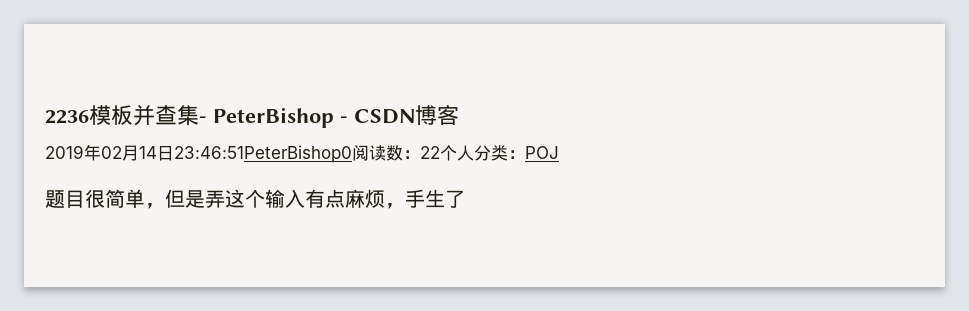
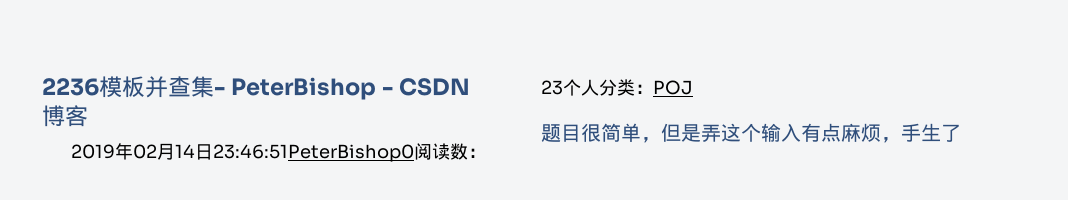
- 2019年02月14日23:46:51PeterBishop0阅读数：22个人分类：POJ
+ 2019年02月14日23:46:51PeterBishop0阅读数：23个人分类：POJ

